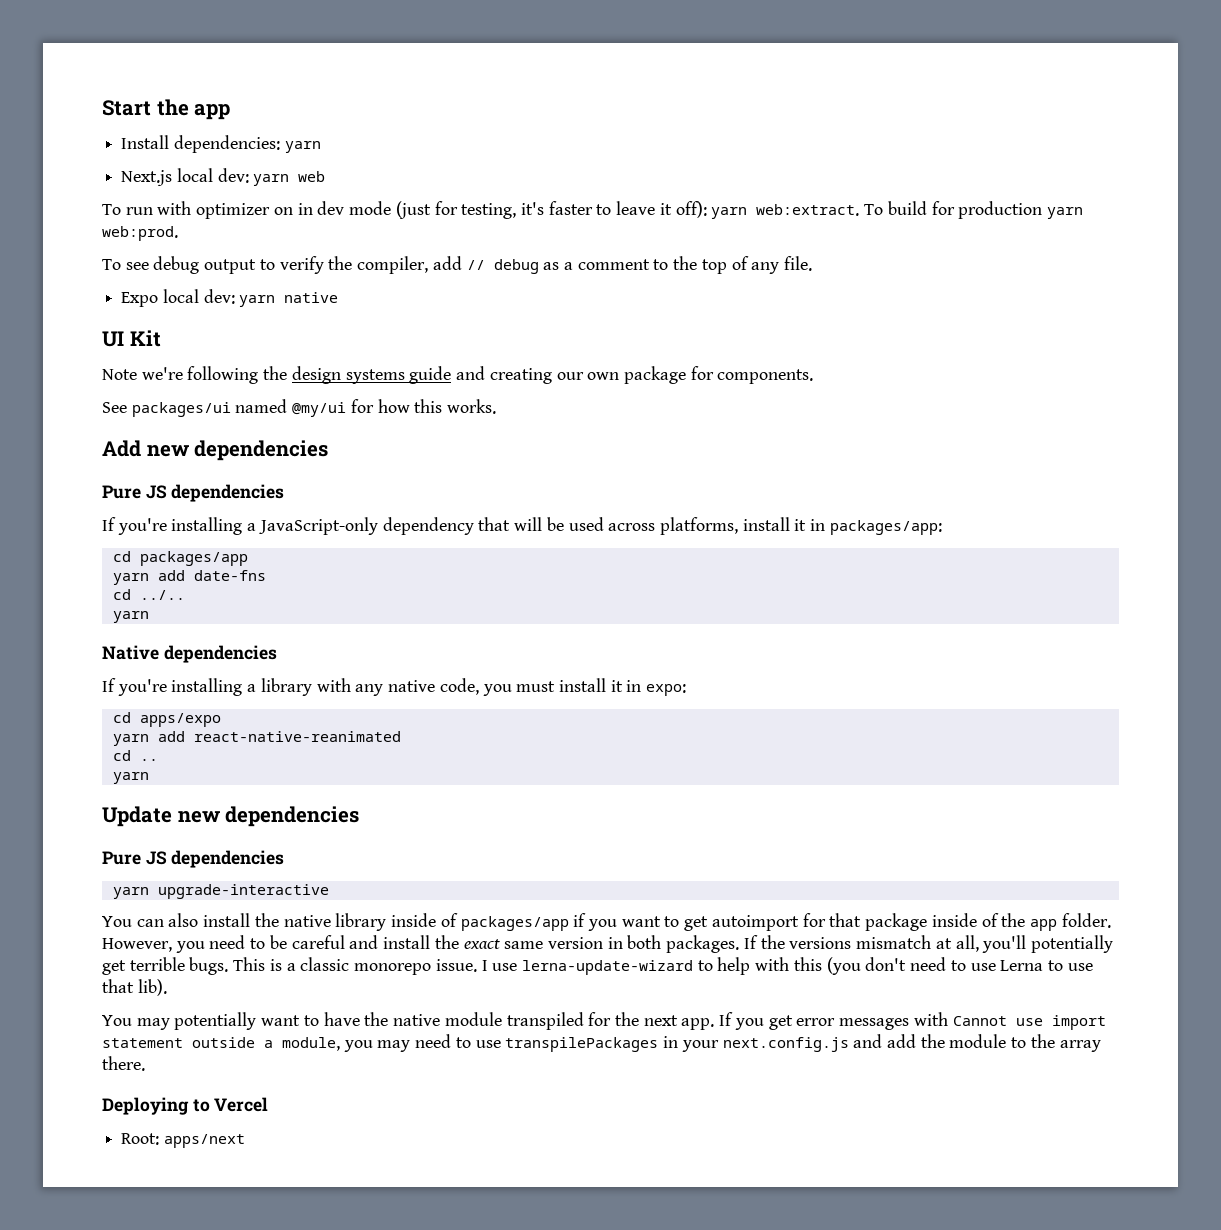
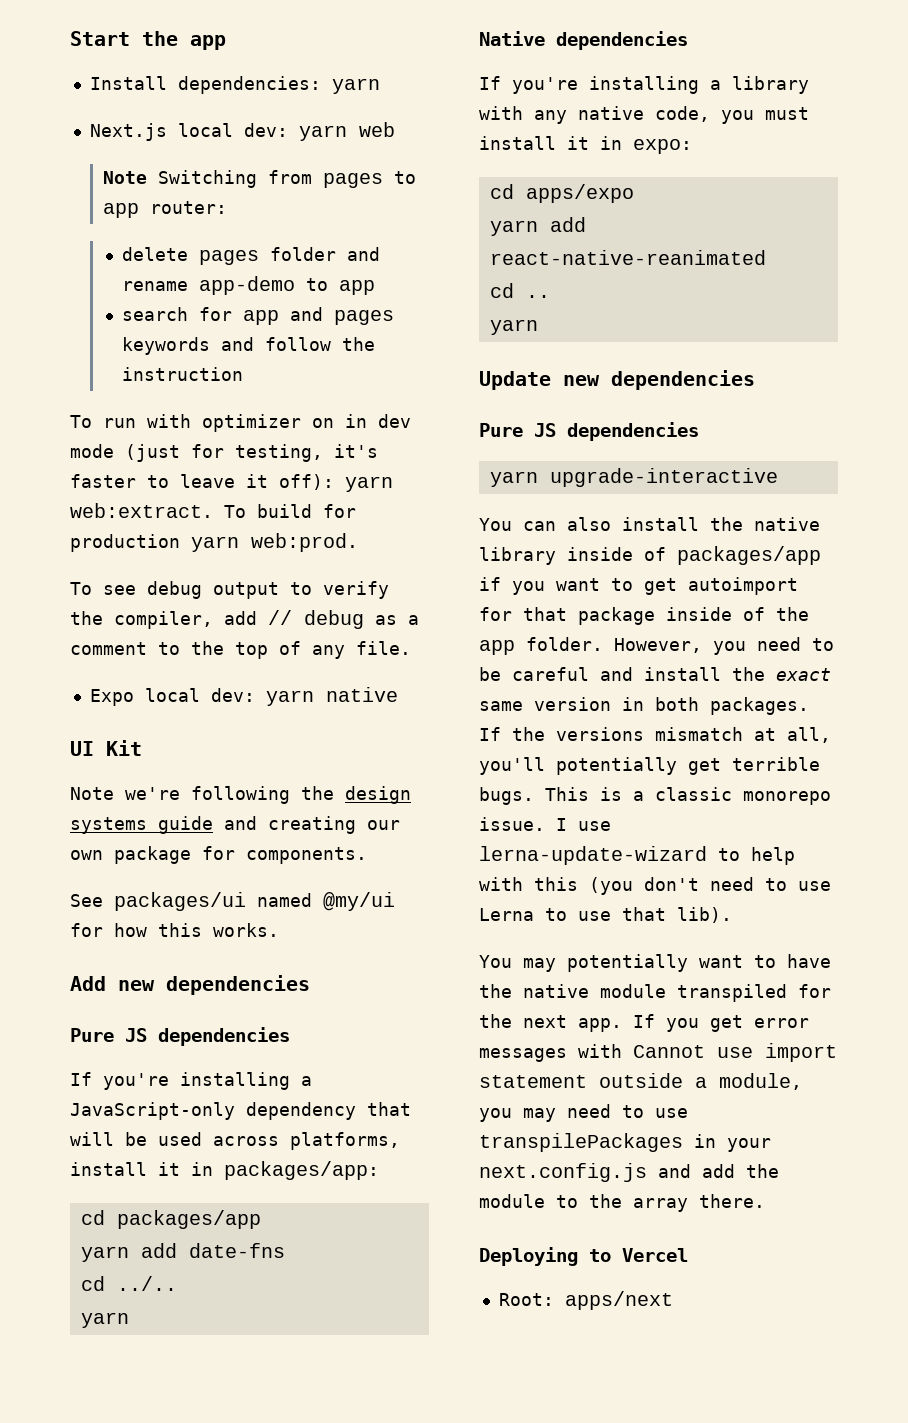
+ Note Switching from pages to app router:
+ delete pages folder and rename app-demo to app
+ search for app and pages keywords and follow the instruction

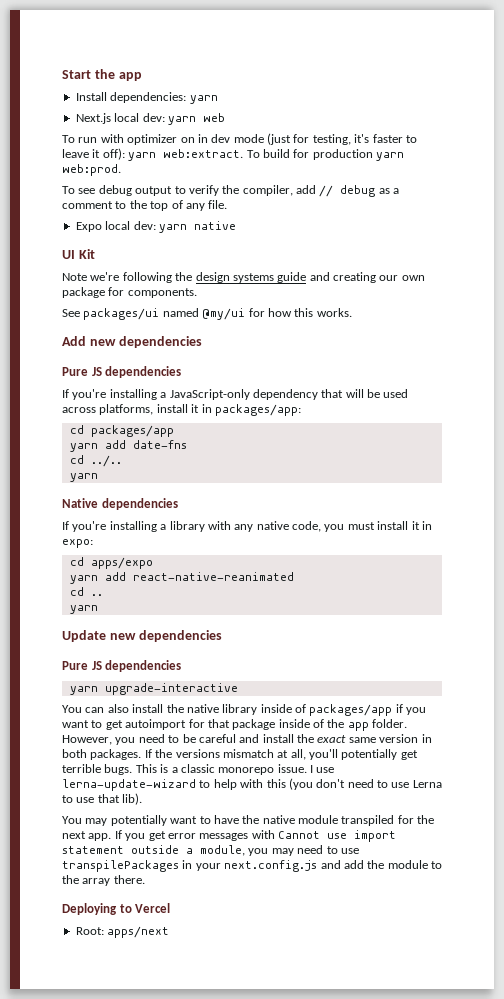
- Note Switching from pages to app router:
- delete pages folder and rename app-demo to app
- search for app and pages keywords and follow the instruction

